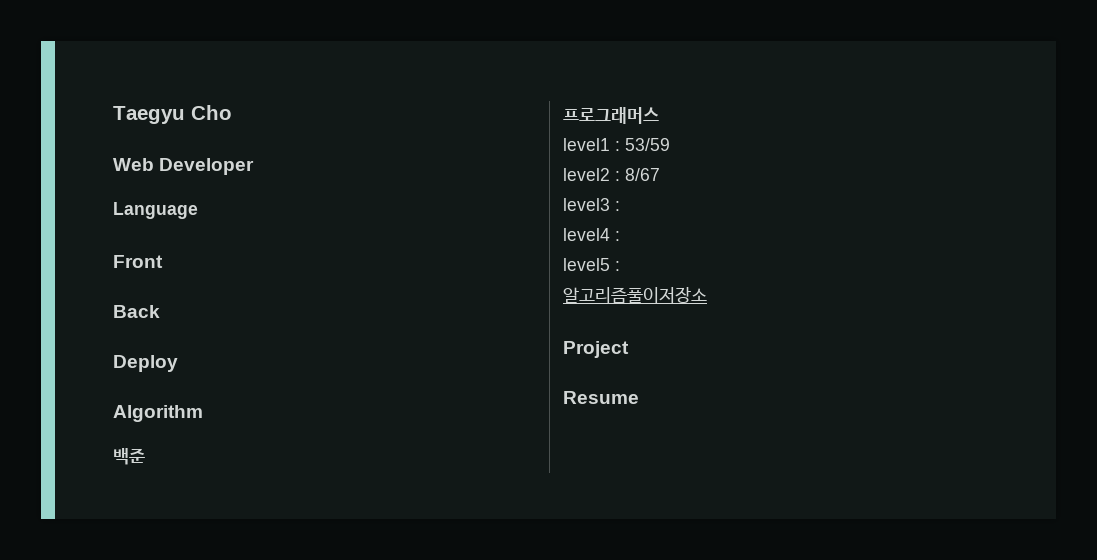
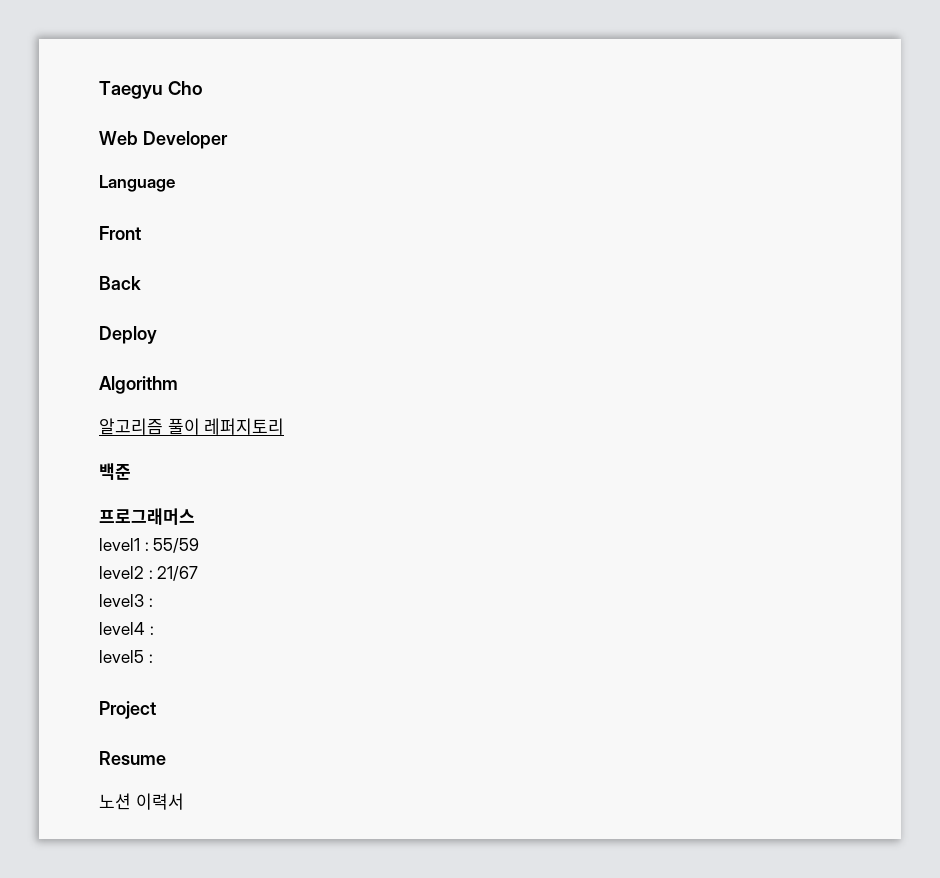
+ 알고리즘 풀이 레퍼지토리
- level1 : 53/59
+ level1 : 55/59
- level2 : 8/67
+ level2 : 21/67
- 알고리즘풀이저장소
+ 노션 이력서

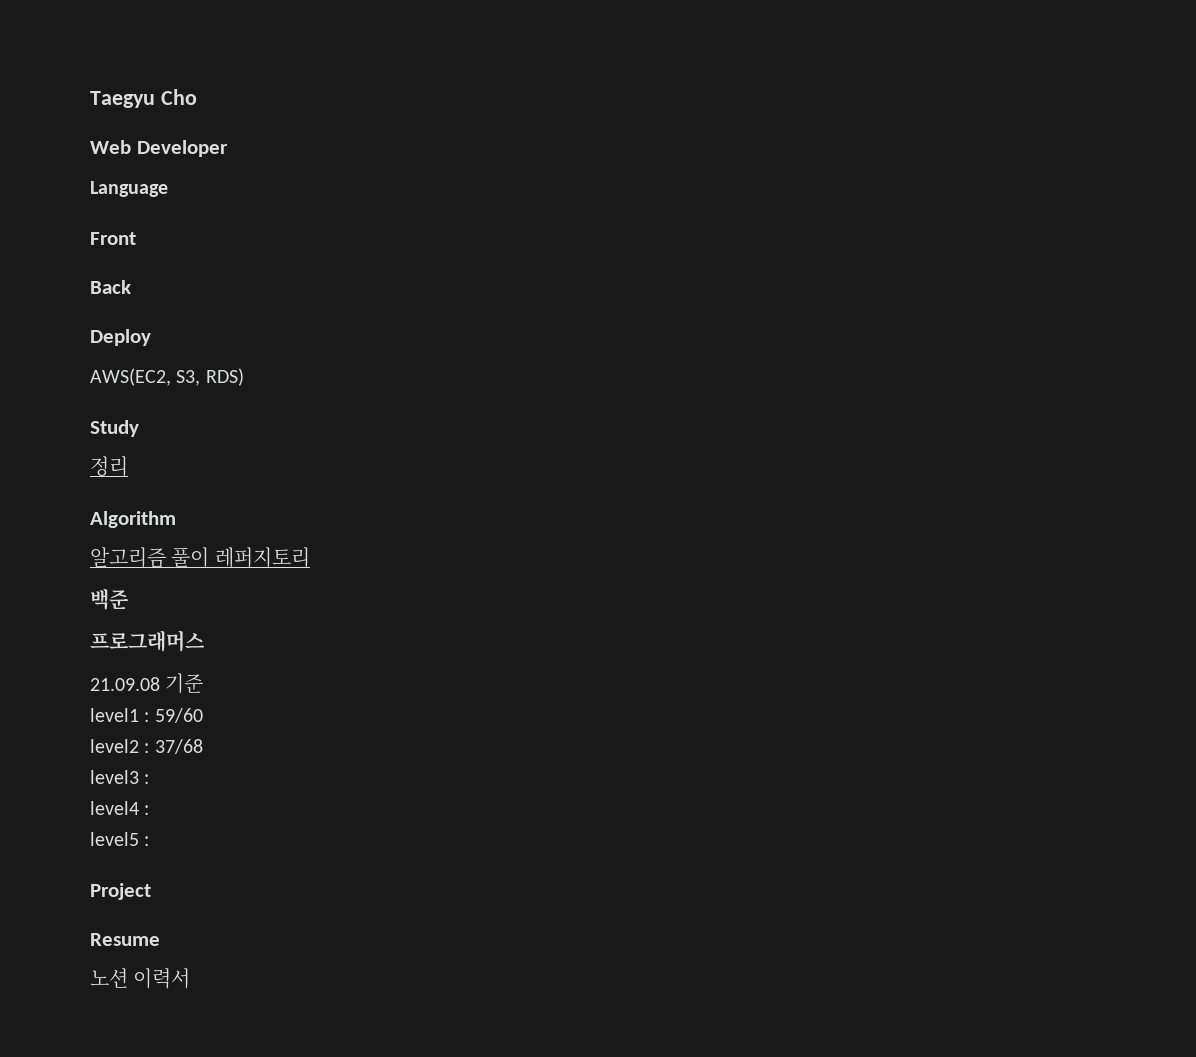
+ AWS(EC2, S3, RDS)
+ Study
+ 정리
+ 21.09.08 기준
- level1 : 55/59
+ level1 : 59/60
- level2 : 21/67
+ level2 : 37/68

